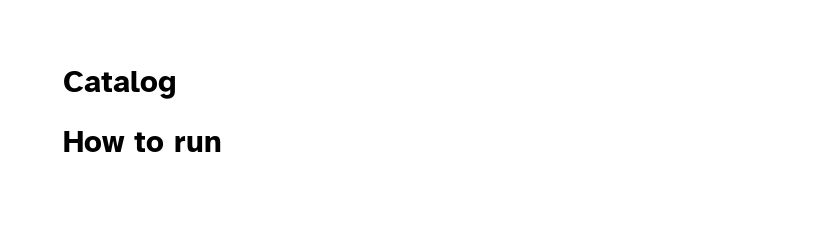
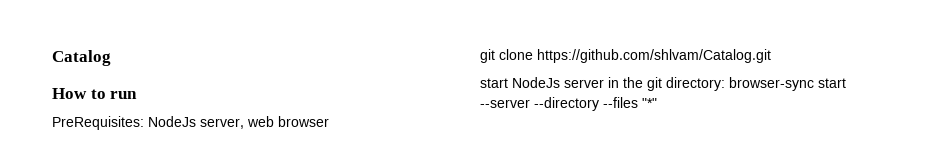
+ PreRequisites: NodeJs server, web browser
+ git clone https://github.com/shlvam/Catalog.git
+ start NodeJs server in the git directory: browser-sync start --server --directory --files "*"

